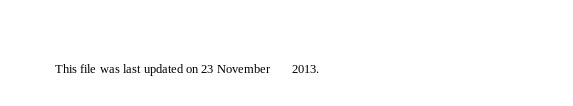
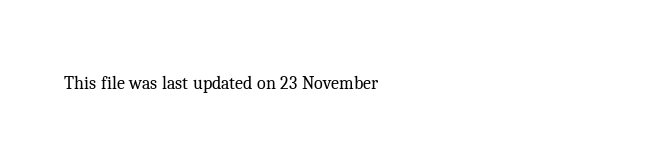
- This file was last updated on 23 November 2013.
+ This file was last updated on 23 November

